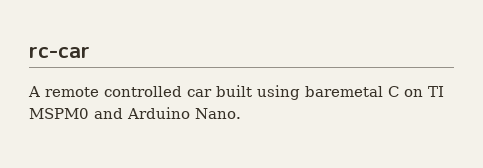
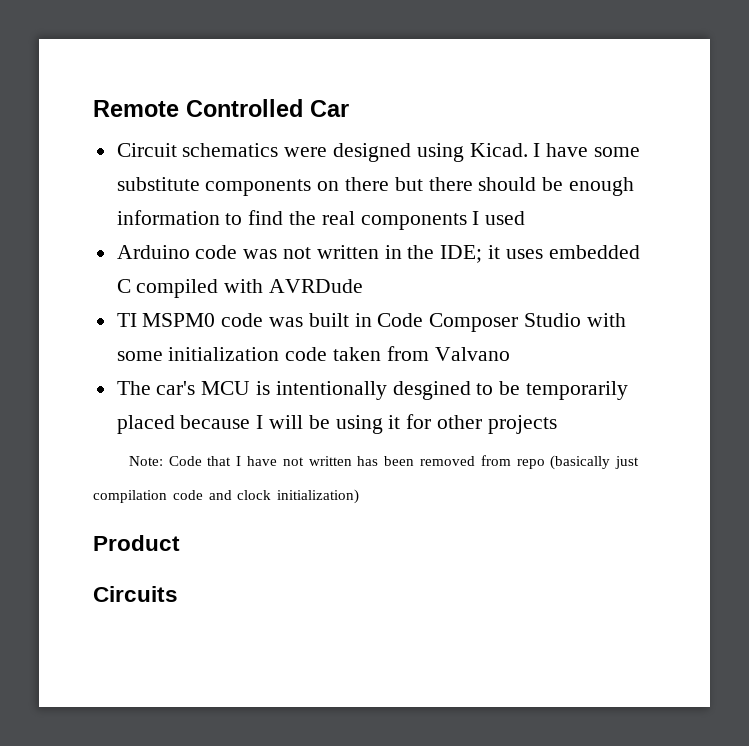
- rc-car
- A remote controlled car built using baremetal C on TI MSPM0 and Arduino Nano.
+ Remote Controlled Car
+ Circuit schematics were designed using Kicad. I have some substitute components on there but there should be enough information to find the real components I used
+ Arduino code was not written in the IDE; it uses embedded C compiled with AVRDude
+ TI MSPM0 code was built in Code Composer Studio with some initialization code taken from Valvano
+ The car's MCU is intentionally desgined to be temporarily placed because I will be using it for other projects
+ Note: Code that I have not written has been removed from repo (basically just compilation code and clock initialization)
+ Product
+ Circuits

